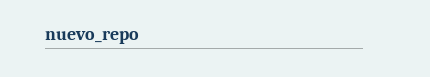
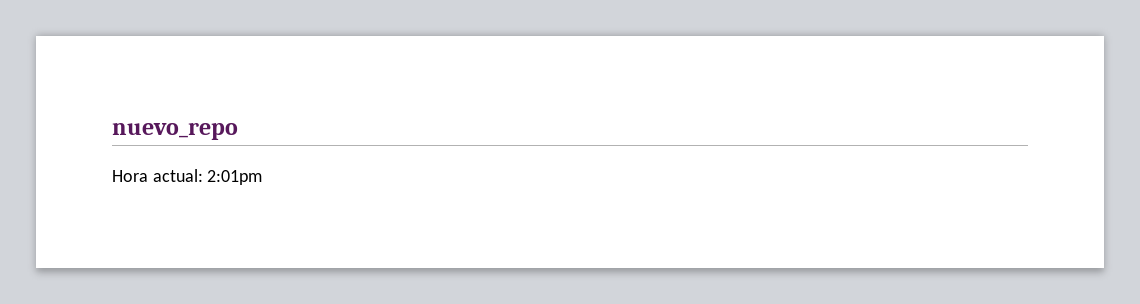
+ Hora actual: 2:01pm

